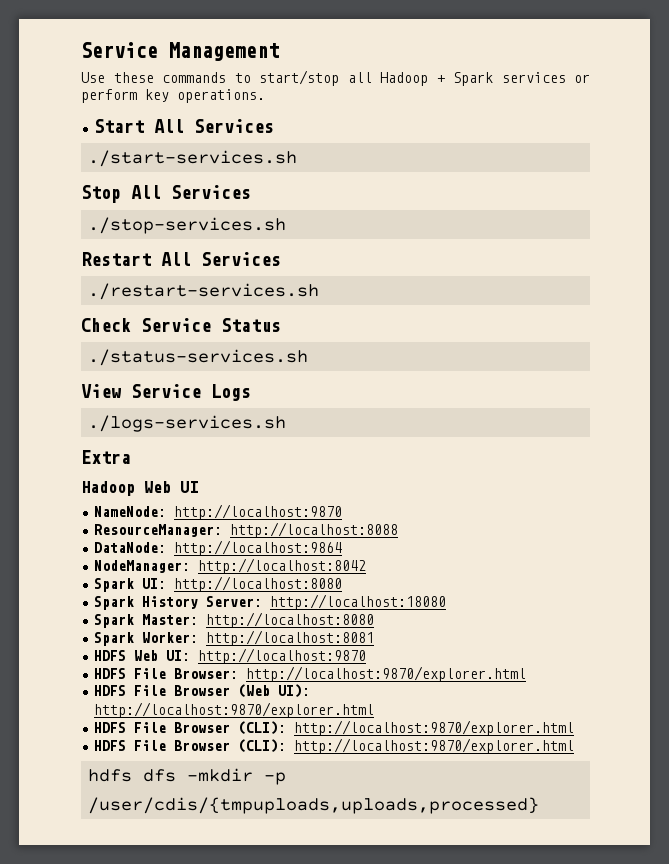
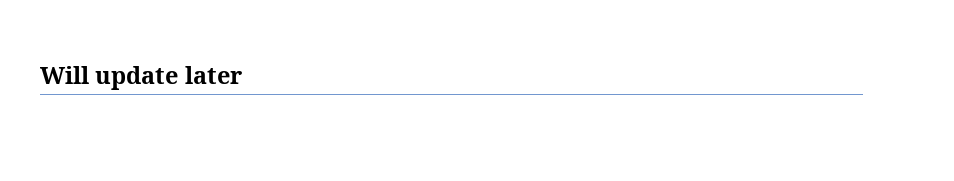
- Service Management
- Use these commands to start/stop all Hadoop + Spark services or perform key operations.
- Start All Services
- ./start-services.sh
- Stop All Services
- ./stop-services.sh
- Restart All Services
- ./restart-services.sh
- Check Service Status
- ./status-services.sh
- View Service Logs
- ./logs-services.sh
- Extra
- Hadoop Web UI
- NameNode: http://localhost:9870
- ResourceManager: http://localhost:8088
- DataNode: http://localhost:9864
- NodeManager: http://localhost:8042
- Spark UI: http://localhost:8080
- Spark History Server: http://localhost:18080
- Spark Master: http://localhost:8080
- Spark Worker: http://localhost:8081
- HDFS Web UI: http://localhost:9870
- HDFS File Browser: http://localhost:9870/explorer.html
- HDFS File Browser (Web UI): http://localhost:9870/explorer.html
- HDFS File Browser (CLI): http://localhost:9870/explorer.html
- HDFS File Browser (CLI): http://localhost:9870/explorer.html
- hdfs dfs -mkdir -p /user/cdis/{tmpuploads,uploads,processed}
+ Will update later

